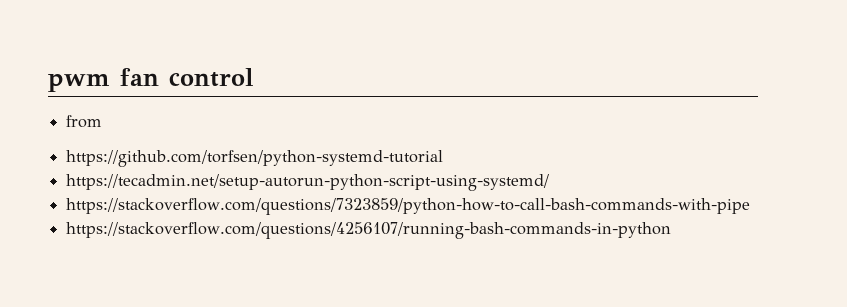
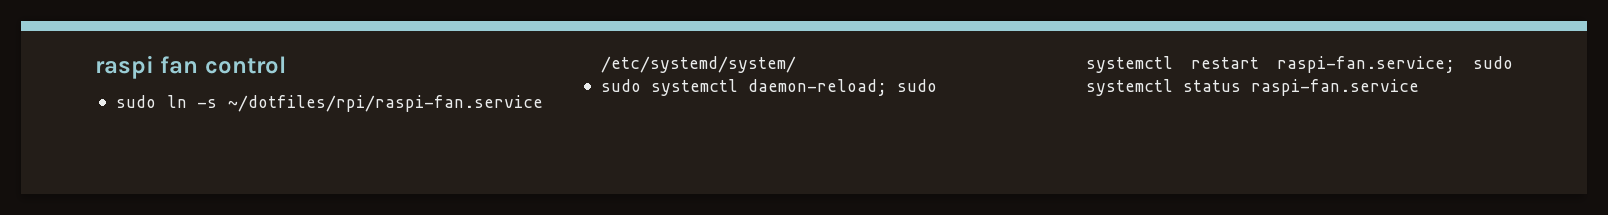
- pwm fan control
+ raspi fan control
- from
- https://github.com/torfsen/python-systemd-tutorial
- https://tecadmin.net/setup-autorun-python-script-using-systemd/
- https://stackoverflow.com/questions/7323859/python-how-to-call-bash-commands-with-pipe
- https://stackoverflow.com/questions/4256107/running-bash-commands-in-python
+ sudo ln -s ~/dotfiles/rpi/raspi-fan.service /etc/systemd/system/
+ sudo systemctl daemon-reload; sudo systemctl restart raspi-fan.service; sudo systemctl status raspi-fan.service

